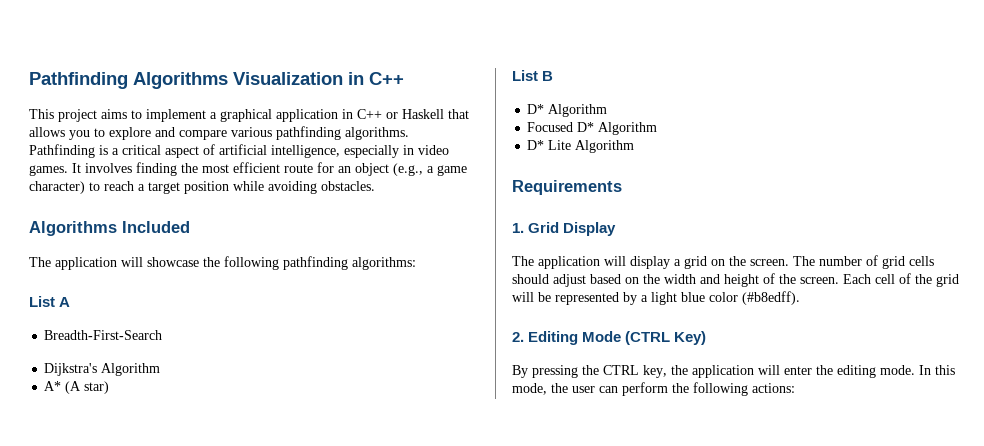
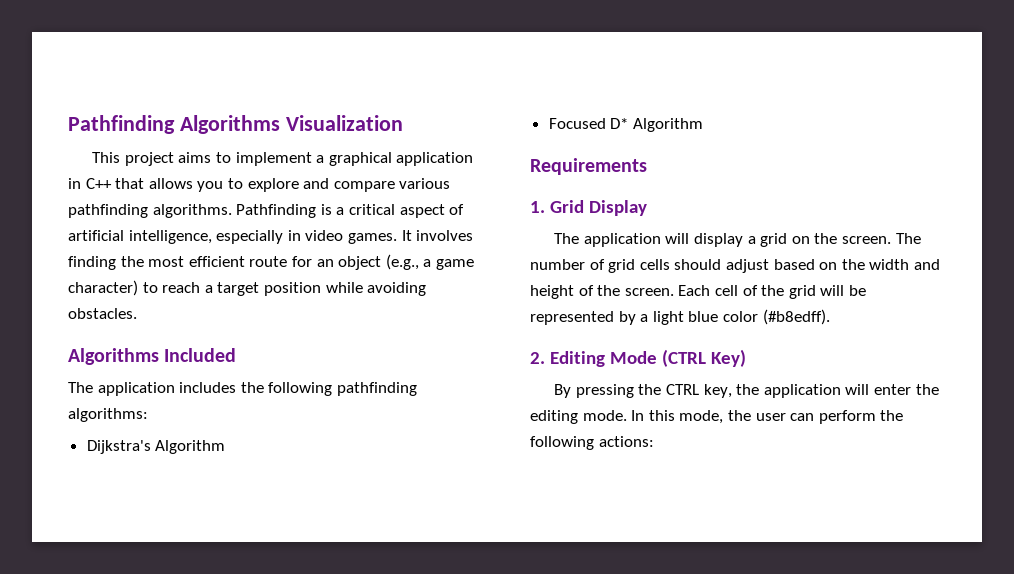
- Pathfinding Algorithms Visualization in C++
+ Pathfinding Algorithms Visualization
- This project aims to implement a graphical application in C++ or Haskell that allows you to explore and compare various pathfinding algorithms.
+ This project aims to implement a graphical application in C++ that allows you to explore and compare various pathfinding algorithms.
- The application will showcase the following pathfinding algorithms:
+ The application includes the following pathfinding algorithms:
- List A
- Breadth-First-Search
- A* (A star)
- List B
- D* Algorithm
- D* Lite Algorithm

